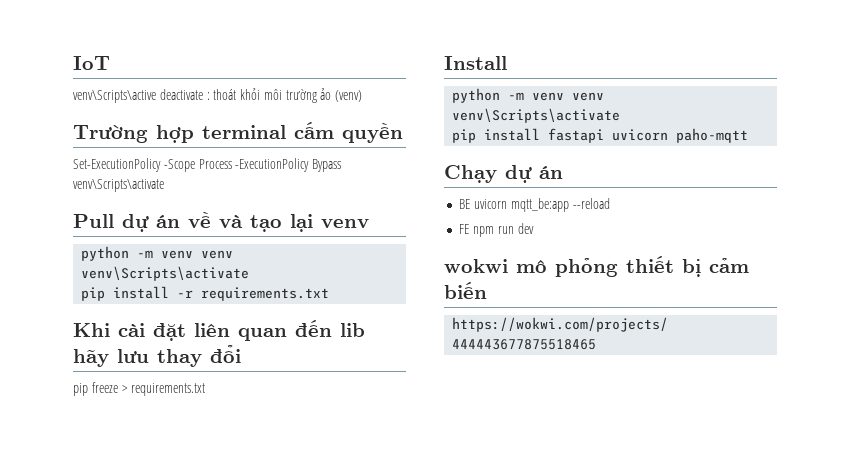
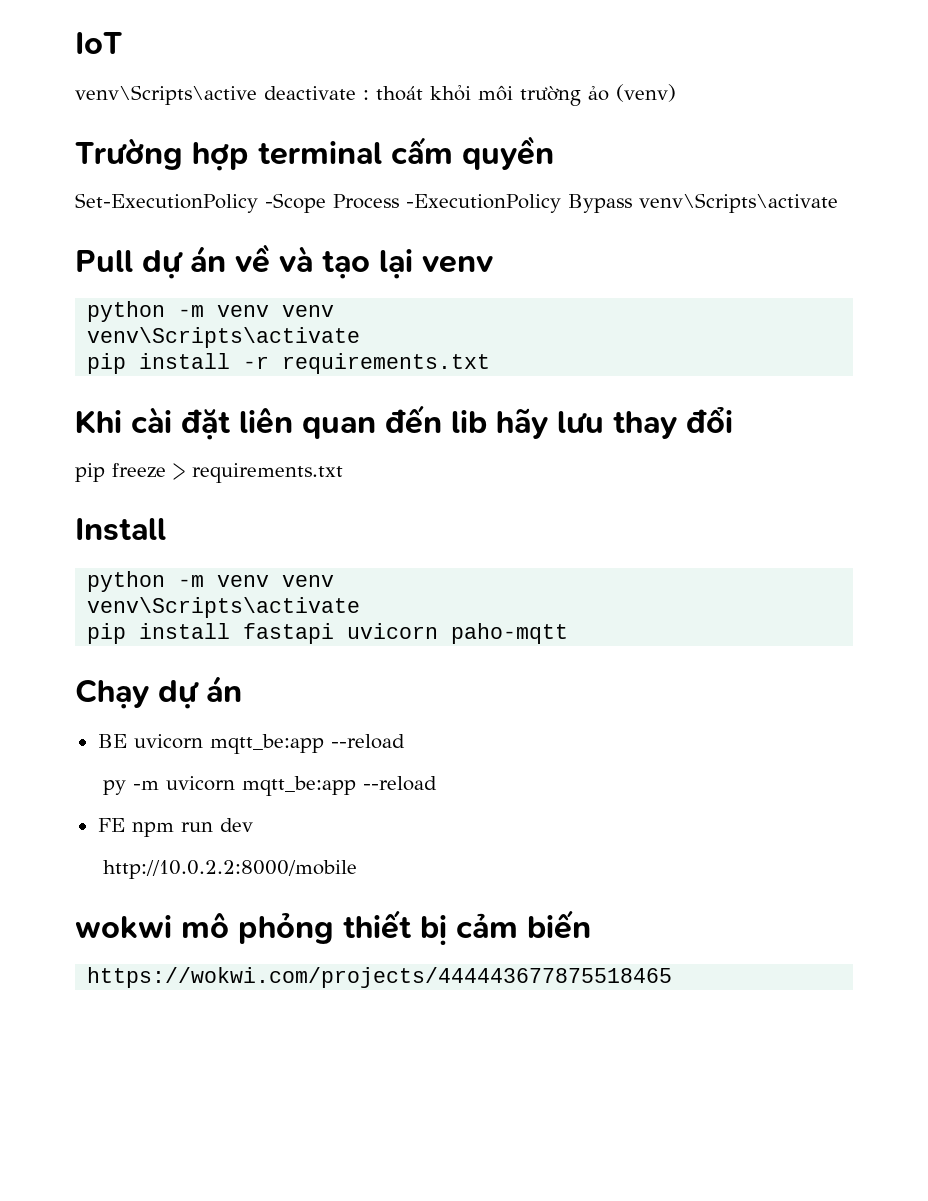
+ py -m uvicorn mqtt_be:app --reload
+ http://10.0.2.2:8000/mobile

